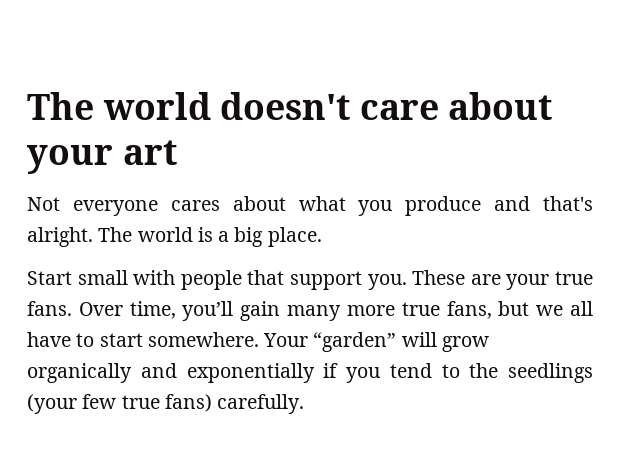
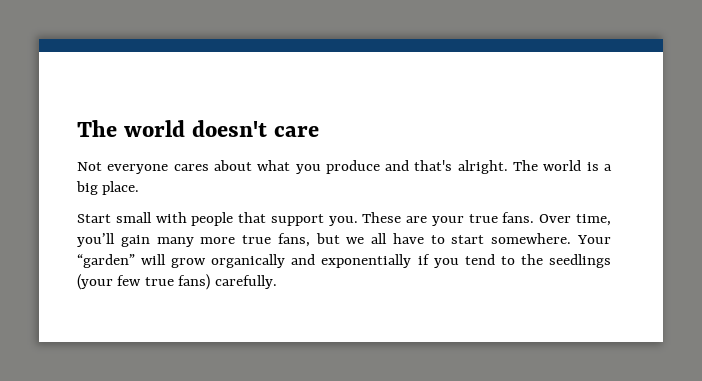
- The world doesn't care about your art
+ The world doesn't care

